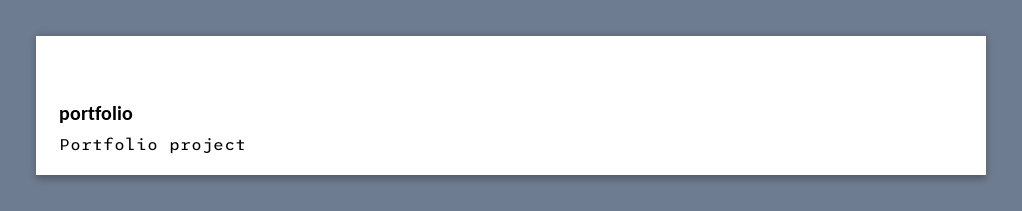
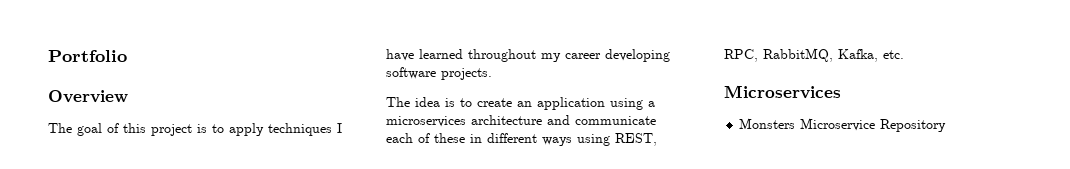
- portfolio
- Portfolio project
+ Portfolio
+ Overview
+ The goal of this project is to apply techniques I have learned throughout my career developing software projects.
+ The idea is to create an application using a microservices architecture and communicate each of these in different ways using REST, RPC, RabbitMQ, Kafka, etc.
+ Microservices
+ Monsters Microservice Repository

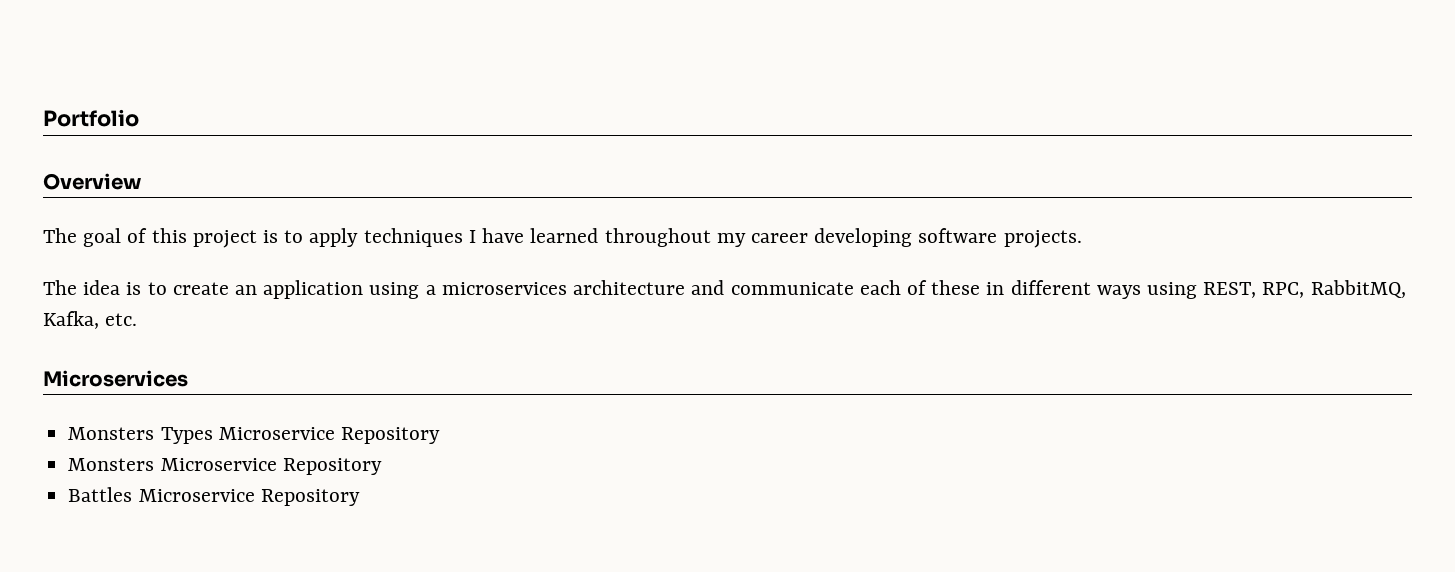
+ Monsters Types Microservice Repository
  Monsters Microservice Repository
+ Battles Microservice Repository

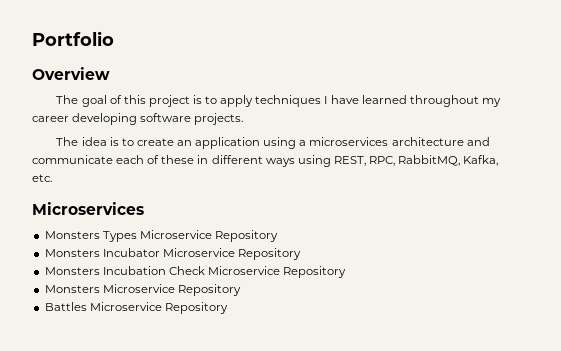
+ Monsters Incubator Microservice Repository
+ Monsters Incubation Check Microservice Repository

